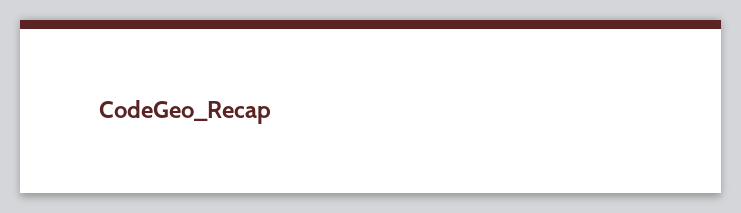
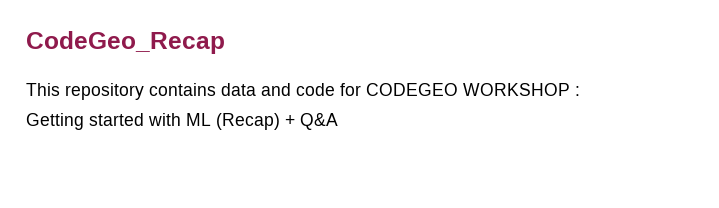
+ This repository contains data and code for CODEGEO WORKSHOP : Getting started with ML (Recap) + Q&A

